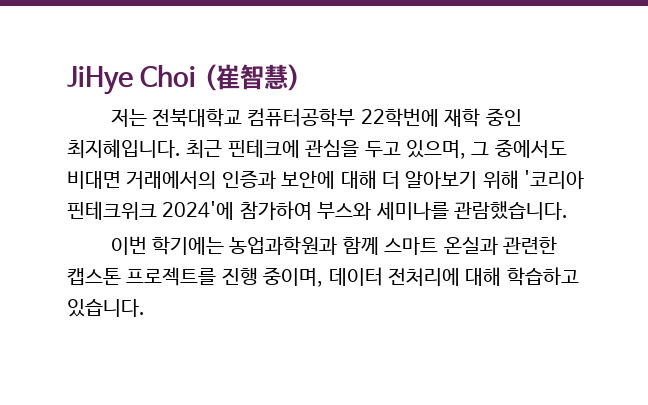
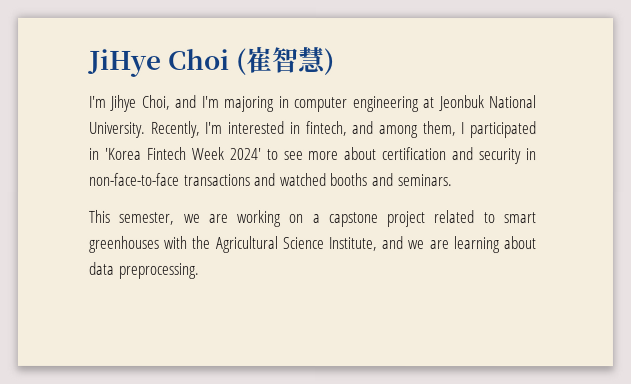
- 저는 전북대학교 컴퓨터공학부 22학번에 재학 중인 최지혜입니다. 최근 핀테크에 관심을 두고 있으며, 그 중에서도 비대면 거래에서의 인증과 보안에 대해 더 알아보기 위해 '코리아 핀테크위크 2024'에 참가하여 부스와 세미나를 관람했습니다.
- 이번 학기에는 농업과학원과 함께 스마트 온실과 관련한 캡스톤 프로젝트를 진행 중이며, 데이터 전처리에 대해 학습하고 있습니다.
+ I'm Jihye Choi, and I'm majoring in computer engineering at Jeonbuk National University. Recently, I'm interested in fintech, and among them, I participated in 'Korea Fintech Week 2024' to see more about certification and security in non-face-to-face transactions and watched booths and seminars.
+ This semester, we are working on a capstone project related to smart greenhouses with the Agricultural Science Institute, and we are learning about data preprocessing.

